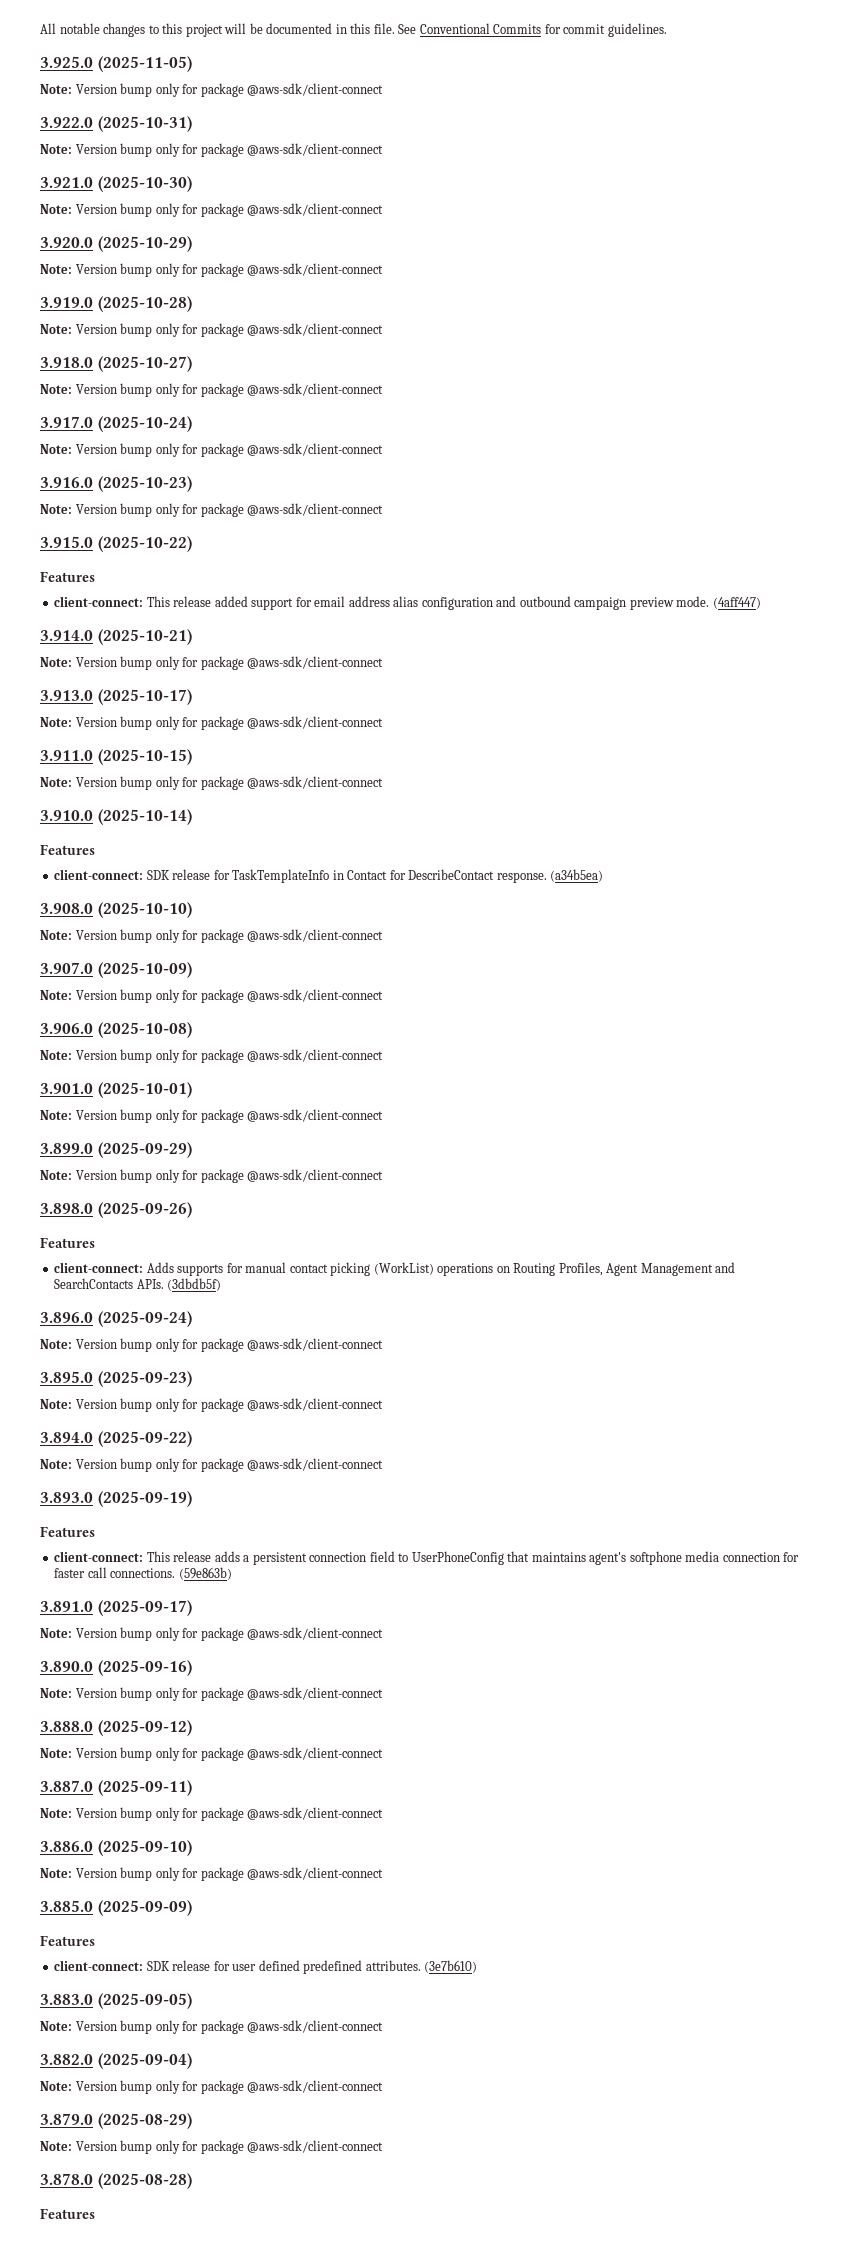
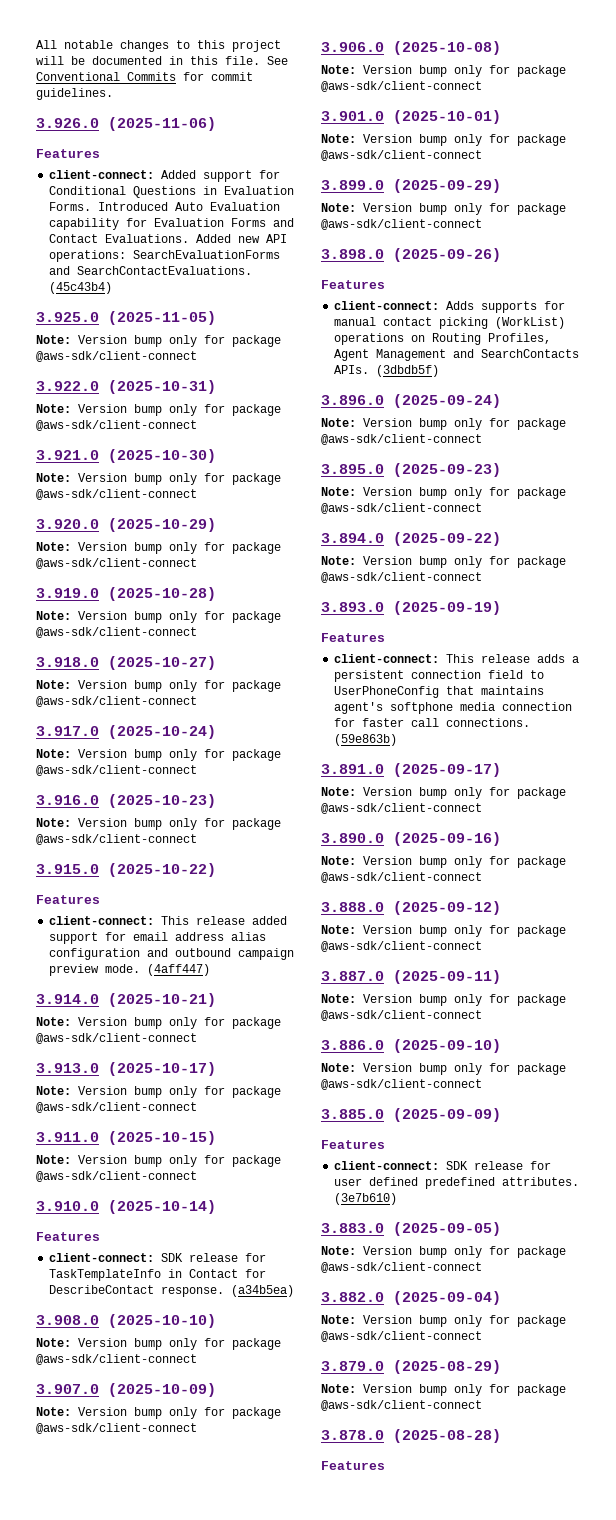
+ 3.926.0 (2025-11-06)
+ Features
+ client-connect: Added support for Conditional Questions in Evaluation Forms. Introduced Auto Evaluation capability for Evaluation Forms and Contact Evaluations. Added new API operations: SearchEvaluationForms and SearchContactEvaluations. (45c43b4)

